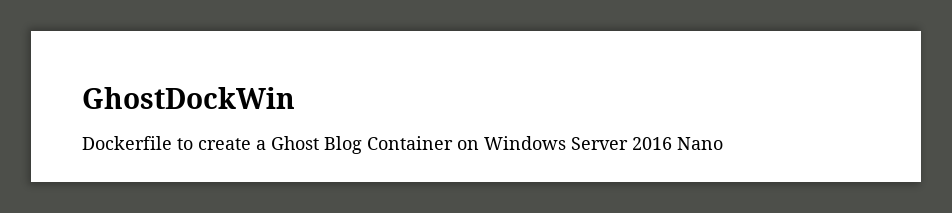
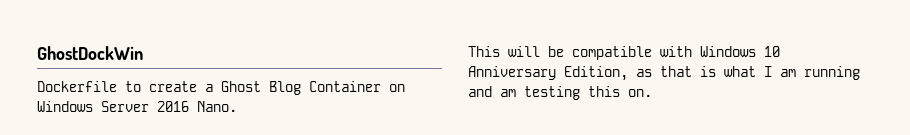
- Dockerfile to create a Ghost Blog Container on Windows Server 2016 Nano
+ Dockerfile to create a Ghost Blog Container on Windows Server 2016 Nano.
+ This will be compatible with Windows 10 Anniversary Edition, as that is what I am running and am testing this on.

